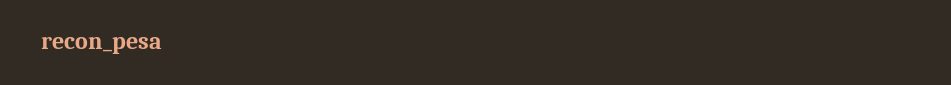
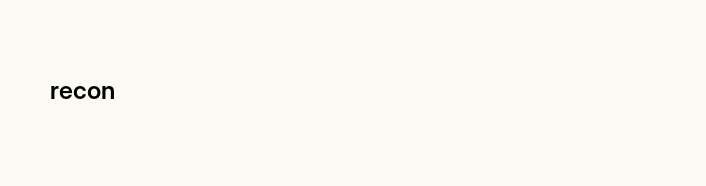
- recon_pesa
+ recon

